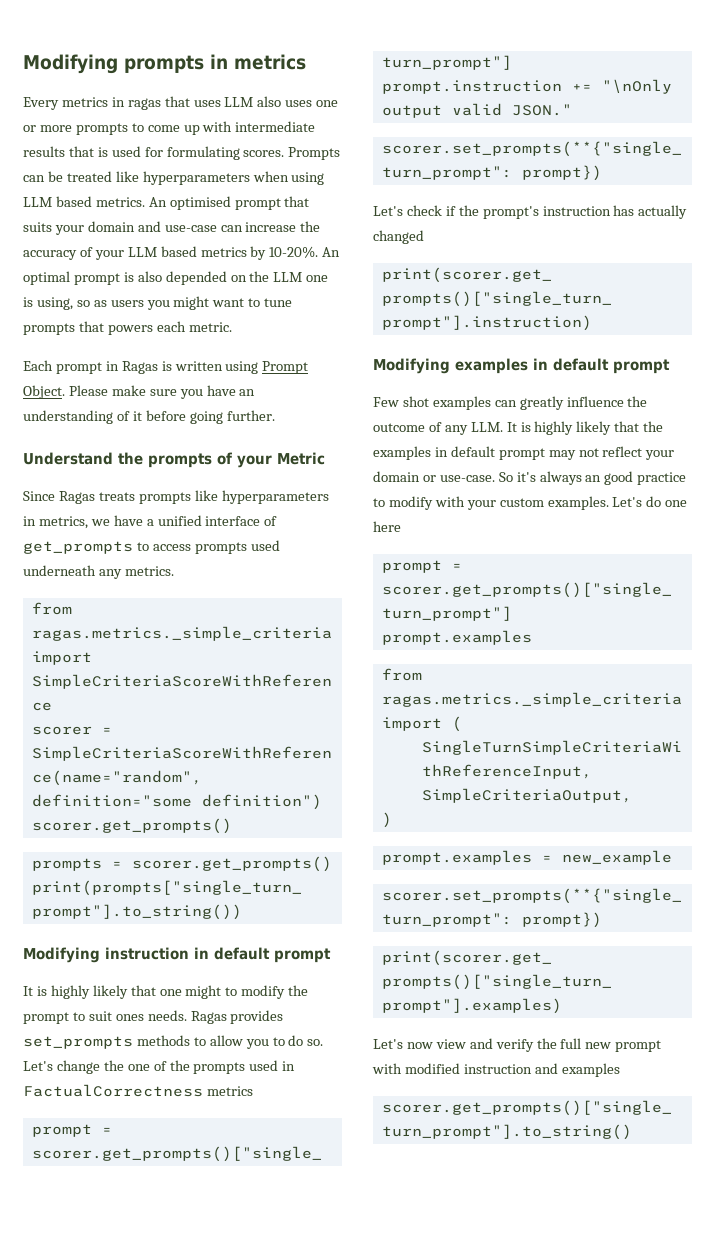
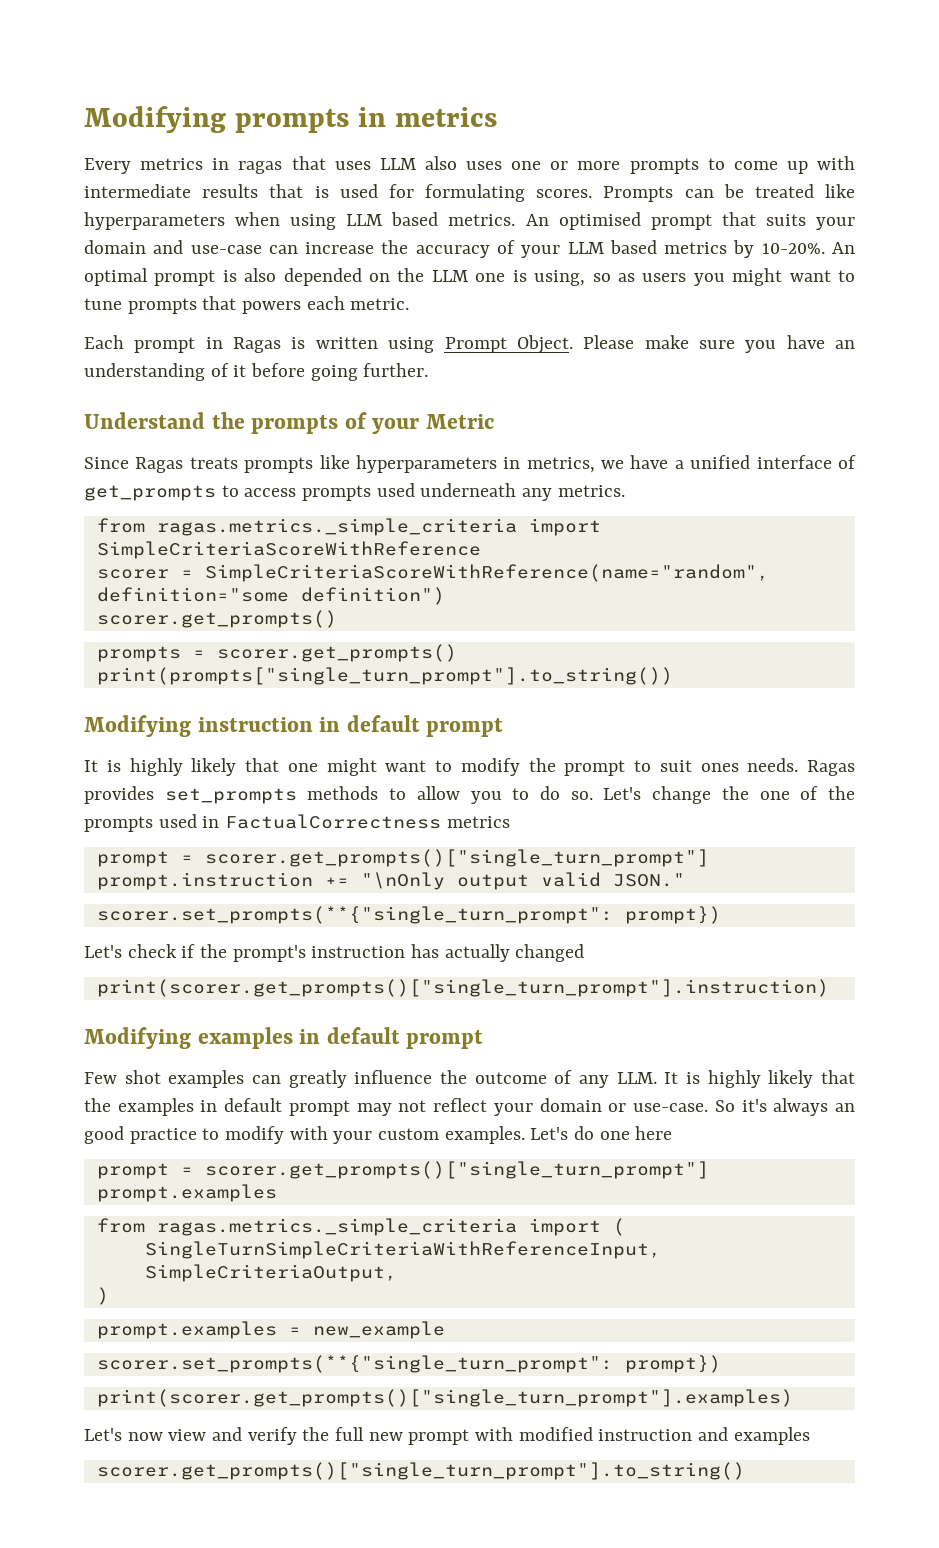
- It is highly likely that one might to modify the prompt to suit ones needs.
+ It is highly likely that one might want to modify the prompt to suit ones needs.

